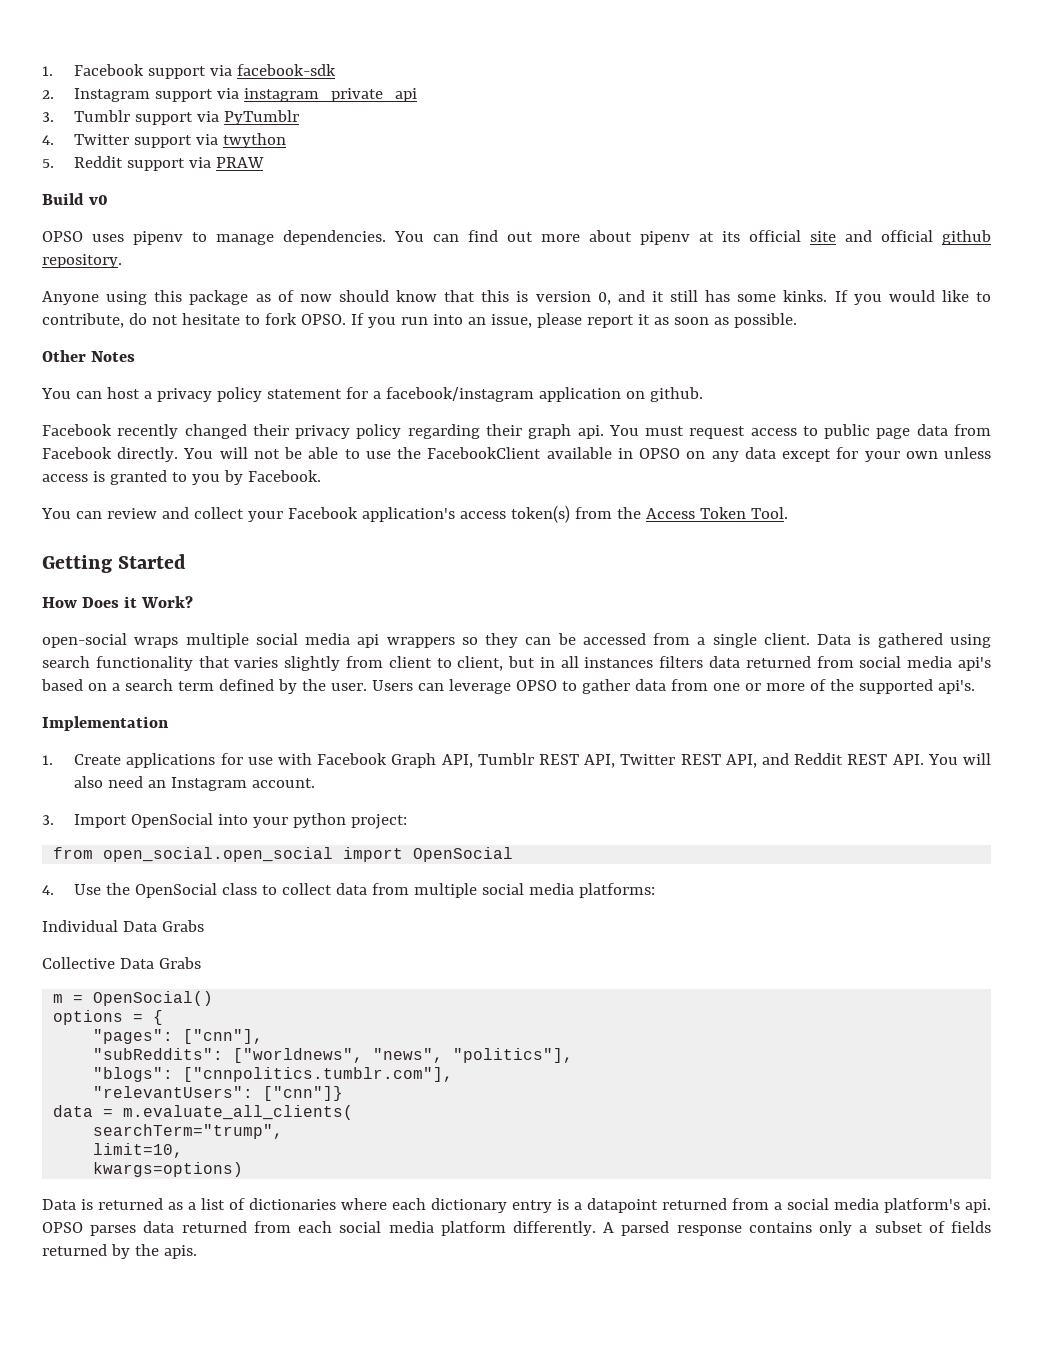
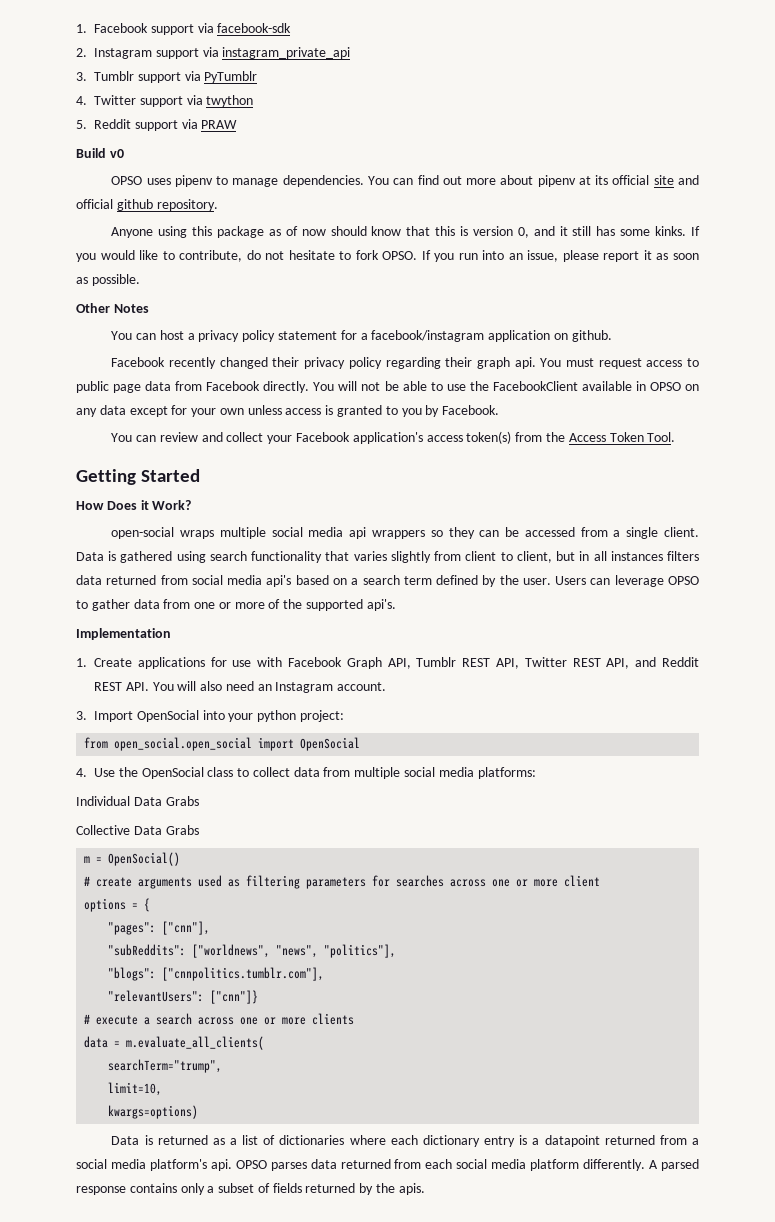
+ # create arguments used as filtering parameters for searches across one or more client
+ # execute a search across one or more clients

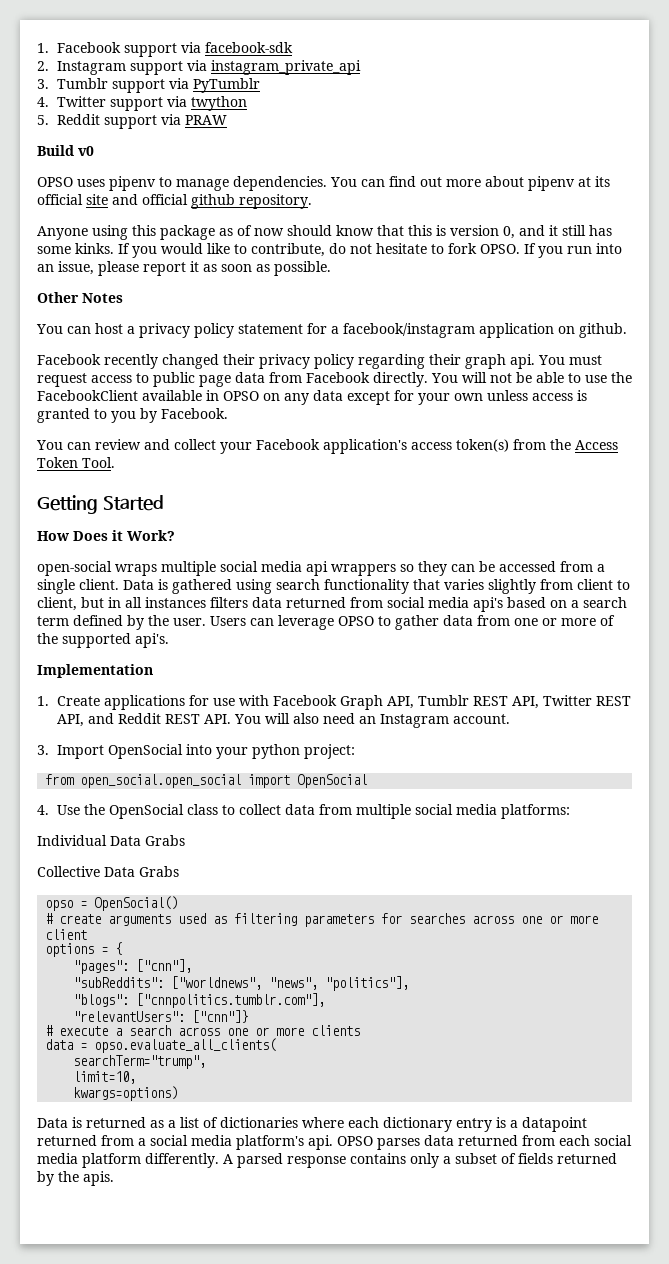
- m = OpenSocial()
+ opso = OpenSocial()
- data = m.evaluate_all_clients(
+ data = opso.evaluate_all_clients(

